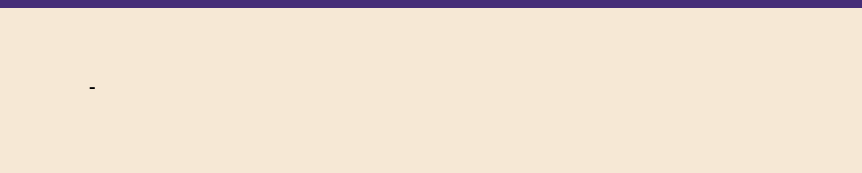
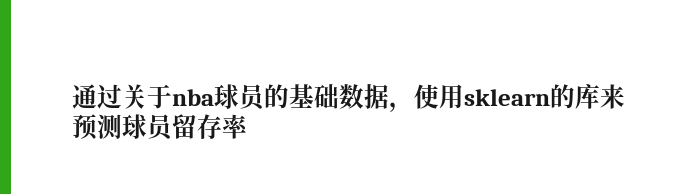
- -
+ 通过关于nba球员的基础数据，使用sklearn的库来预测球员留存率

